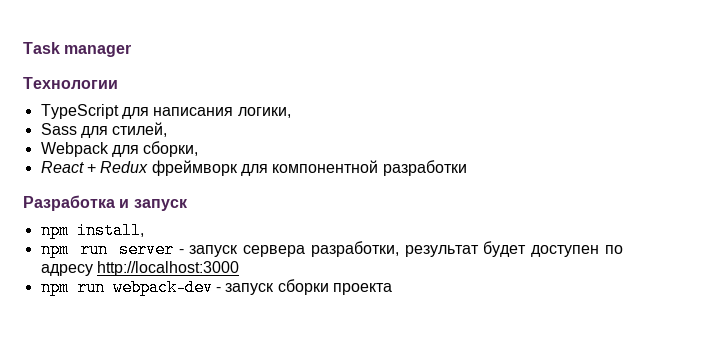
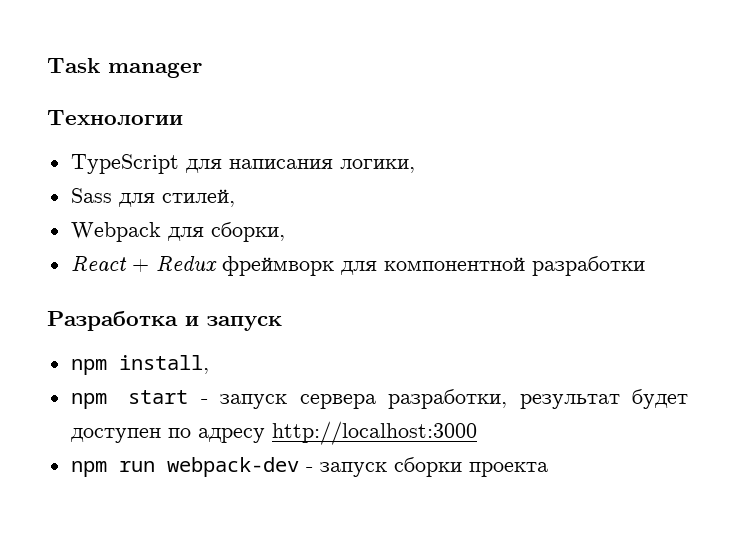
- npm run server - запуск сервера разработки, результат будет доступен по адресу http://localhost:3000
+ npm start - запуск сервера разработки, результат будет доступен по адресу http://localhost:3000

